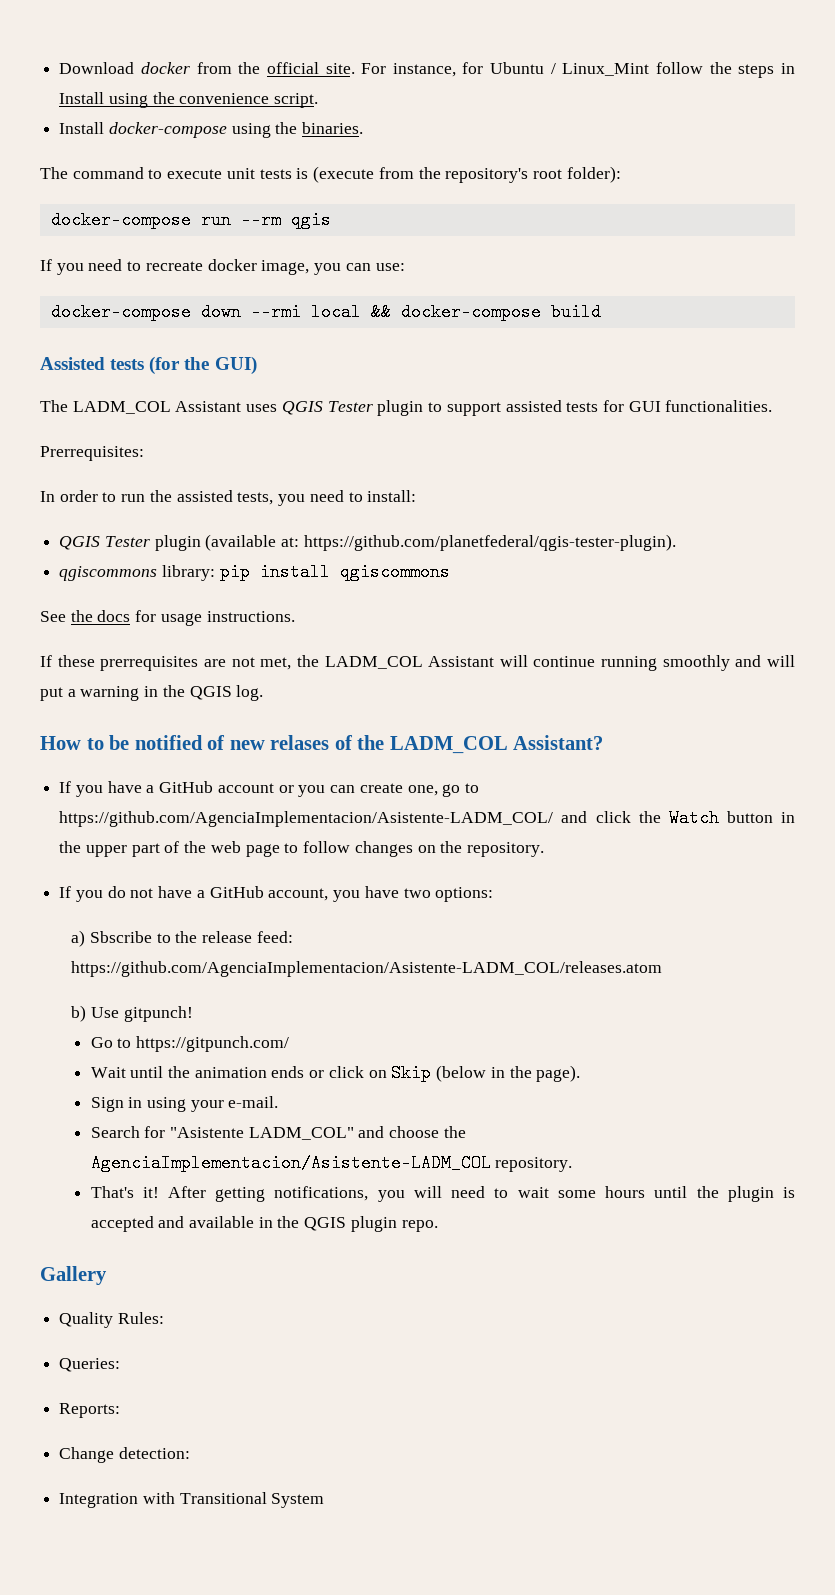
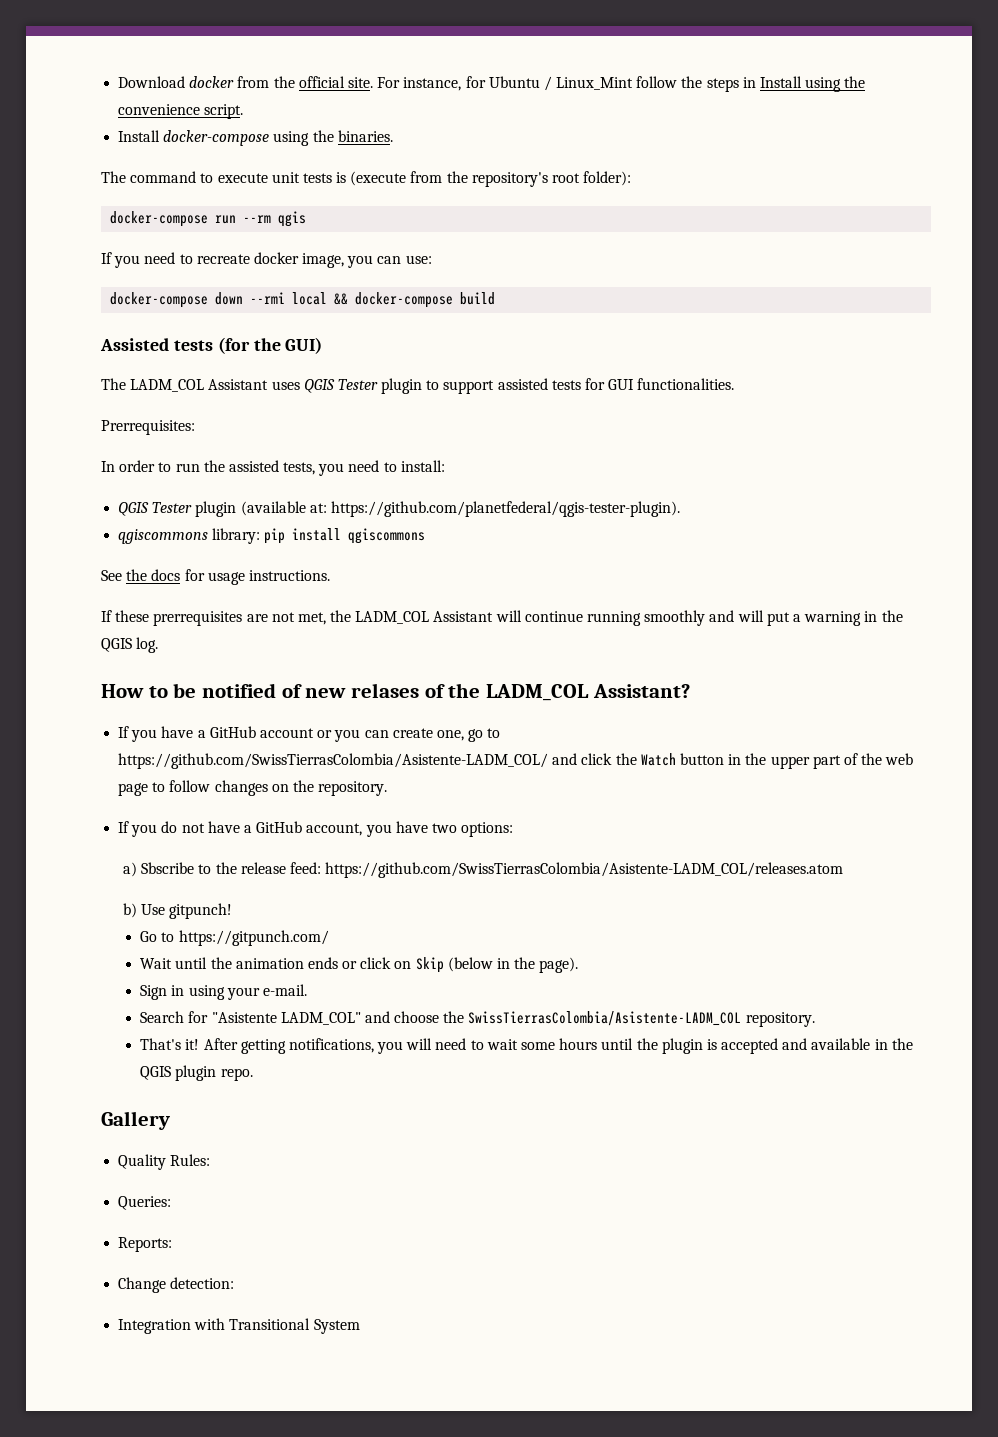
- If you have a GitHub account or you can create one, go to https://github.com/AgenciaImplementacion/Asistente-LADM_COL/ and click the Watch button in the upper part of the web page to follow changes on the repository.
+ If you have a GitHub account or you can create one, go to https://github.com/SwissTierrasColombia/Asistente-LADM_COL/ and click the Watch button in the upper part of the web page to follow changes on the repository.
- a) Sbscribe to the release feed: https://github.com/AgenciaImplementacion/Asistente-LADM_COL/releases.atom
+ a) Sbscribe to the release feed: https://github.com/SwissTierrasColombia/Asistente-LADM_COL/releases.atom
- Search for "Asistente LADM_COL" and choose the AgenciaImplementacion/Asistente-LADM_COL repository.
+ Search for "Asistente LADM_COL" and choose the SwissTierrasColombia/Asistente-LADM_COL repository.

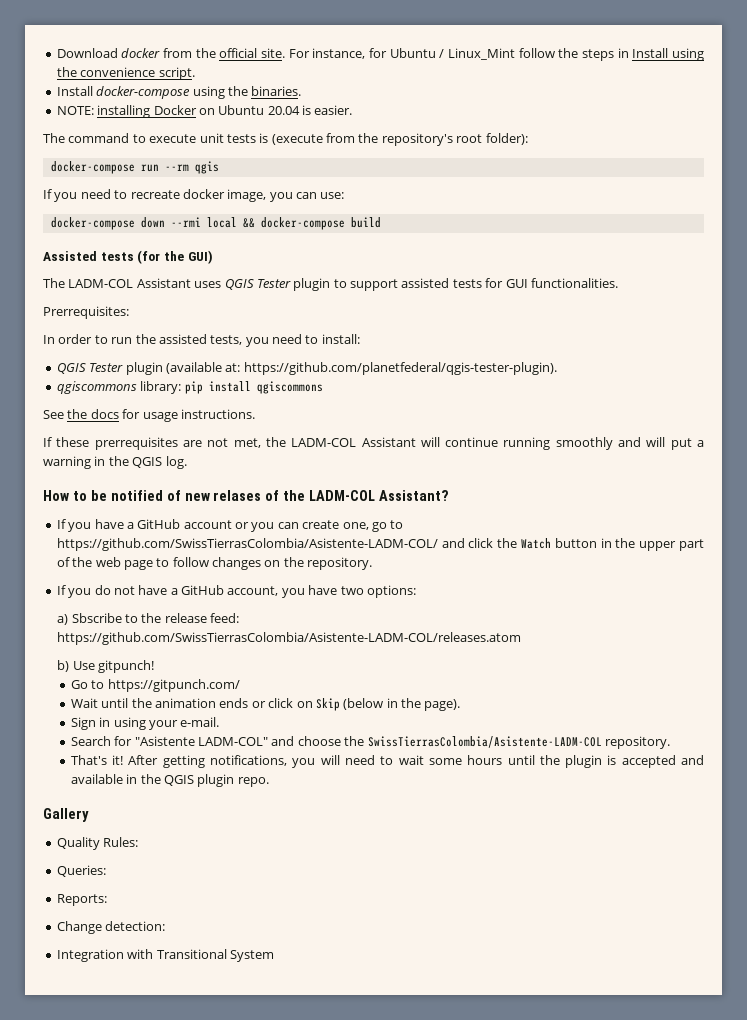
+ NOTE: installing Docker on Ubuntu 20.04 is easier.
- The LADM_COL Assistant uses QGIS Tester plugin to support assisted tests for GUI functionalities.
+ The LADM-COL Assistant uses QGIS Tester plugin to support assisted tests for GUI functionalities.
- If these prerrequisites are not met, the LADM_COL Assistant will continue running smoothly and will put a warning in the QGIS log.
+ If these prerrequisites are not met, the LADM-COL Assistant will continue running smoothly and will put a warning in the QGIS log.
- How to be notified of new relases of the LADM_COL Assistant?
+ How to be notified of new relases of the LADM-COL Assistant?
- If you have a GitHub account or you can create one, go to https://github.com/SwissTierrasColombia/Asistente-LADM_COL/ and click the Watch button in the upper part of the web page to follow changes on the repository.
+ If you have a GitHub account or you can create one, go to https://github.com/SwissTierrasColombia/Asistente-LADM-COL/ and click the Watch button in the upper part of the web page to follow changes on the repository.
- a) Sbscribe to the release feed: https://github.com/SwissTierrasColombia/Asistente-LADM_COL/releases.atom
+ a) Sbscribe to the release feed: https://github.com/SwissTierrasColombia/Asistente-LADM-COL/releases.atom
- Search for "Asistente LADM_COL" and choose the SwissTierrasColombia/Asistente-LADM_COL repository.
+ Search for "Asistente LADM-COL" and choose the SwissTierrasColombia/Asistente-LADM-COL repository.

